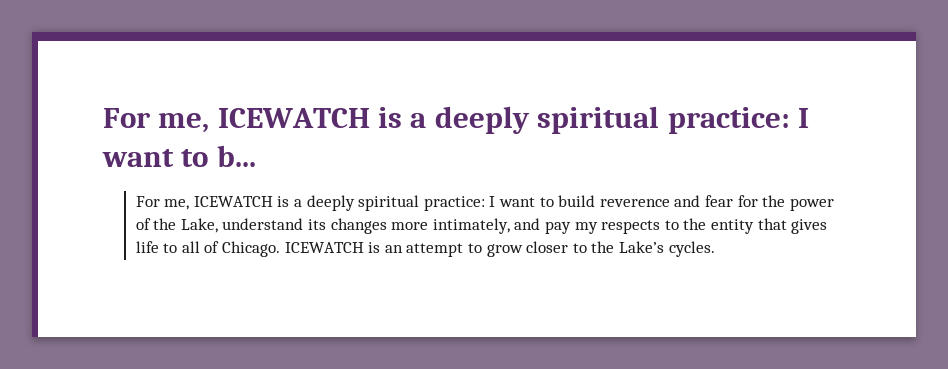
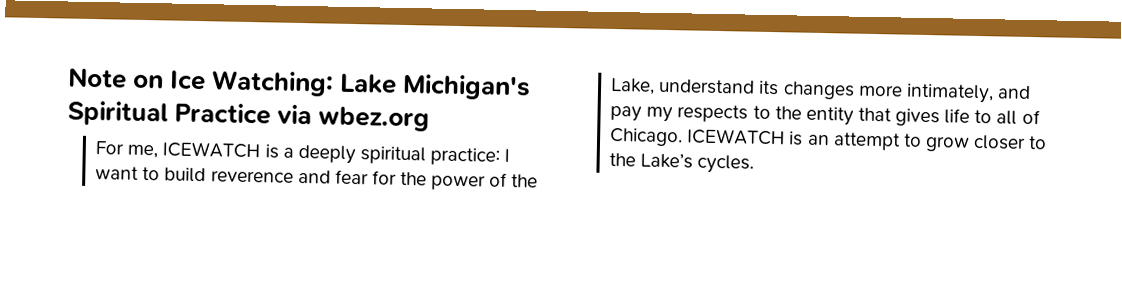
- For me, ICEWATCH is a deeply spiritual practice: I want to b...
+ Note on Ice Watching: Lake Michigan's Spiritual Practice via wbez.org

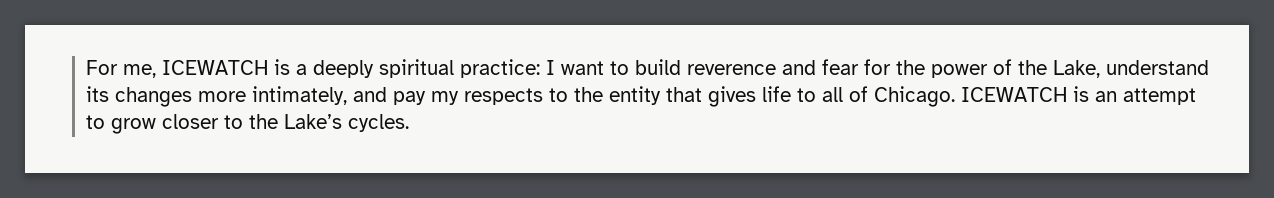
- Note on Ice Watching: Lake Michigan's Spiritual Practice via wbez.org

